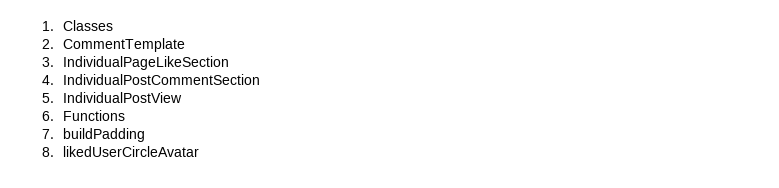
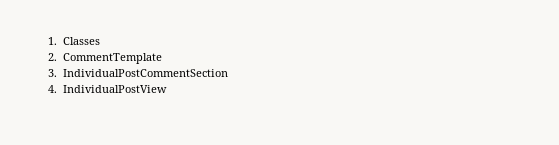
- 3. IndividualPageLikeSection
- 4. IndividualPostCommentSection
+ 3. IndividualPostCommentSection
- 5. IndividualPostView
+ 4. IndividualPostView
- 6. Functions
- 7. buildPadding
- 8. likedUserCircleAvatar

